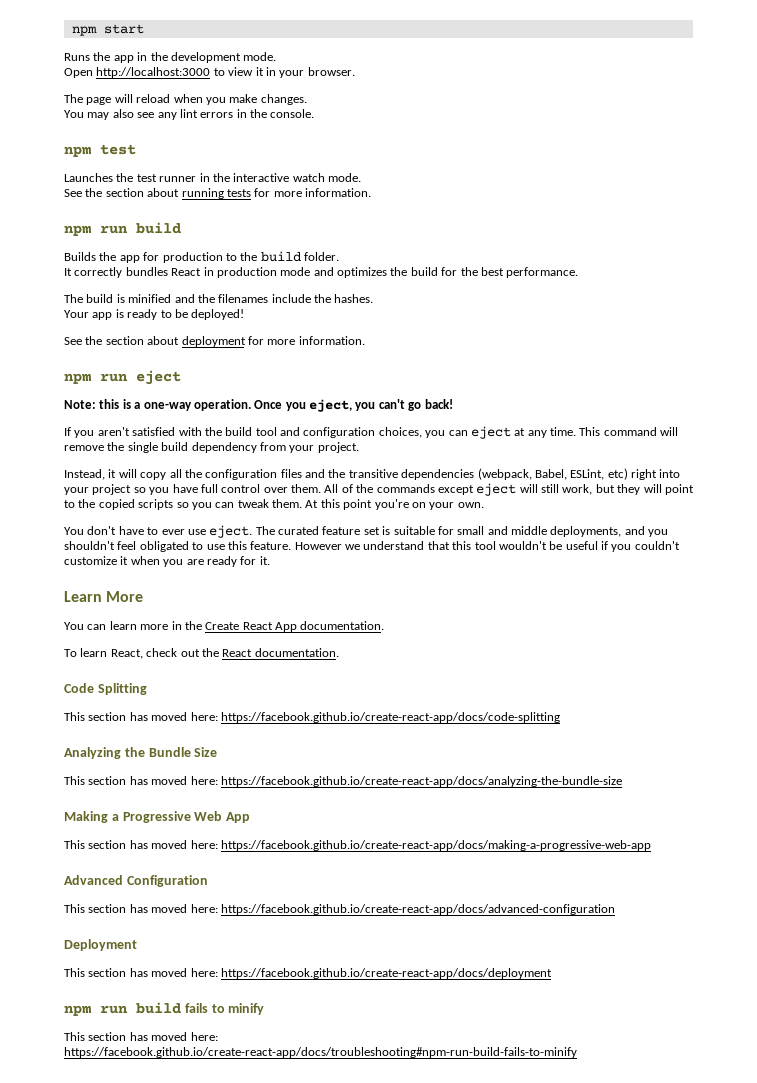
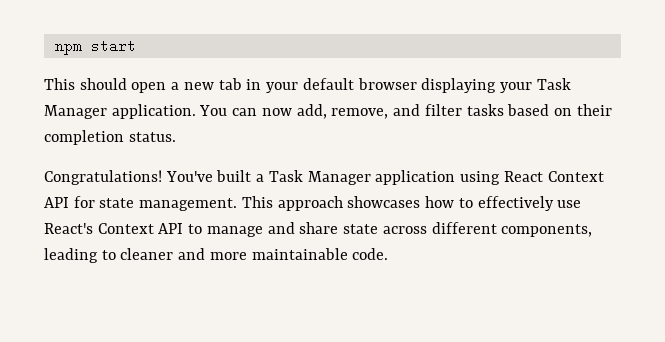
- Runs the app in the development mode.
- Open http://localhost:3000 to view it in your browser.
- The page will reload when you make changes.
- You may also see any lint errors in the console.
- npm test
- Launches the test runner in the interactive watch mode.
- See the section about running tests for more information.
- npm run build
- Builds the app for production to the build folder.
- It correctly bundles React in production mode and optimizes the build for the best performance.
- The build is minified and the filenames include the hashes.
- Your app is ready to be deployed!
- See the section about deployment for more information.
- npm run eject
- Note: this is a one-way operation. Once you eject, you can't go back!
- If you aren't satisfied with the build tool and configuration choices, you can eject at any time. This command will remove the single build dependency from your project.
- Instead, it will copy all the configuration files and the transitive dependencies (webpack, Babel, ESLint, etc) right into your project so you have full control over them. All of the commands except eject will still work, but they will point to the copied scripts so you can tweak them. At this point you're on your own.
- You don't have to ever use eject. The curated feature set is suitable for small and middle deployments, and you shouldn't feel obligated to use this feature. However we understand that this tool wouldn't be useful if you couldn't customize it when you are ready for it.
- Learn More
- You can learn more in the Create React App documentation.
- To learn React, check out the React documentation.
- Code Splitting
- This section has moved here: https://facebook.github.io/create-react-app/docs/code-splitting
- Analyzing the Bundle Size
- This section has moved here: https://facebook.github.io/create-react-app/docs/analyzing-the-bundle-size
- Making a Progressive Web App
- This section has moved here: https://facebook.github.io/create-react-app/docs/making-a-progressive-web-app
- Advanced Configuration
- This section has moved here: https://facebook.github.io/create-react-app/docs/advanced-configuration
- Deployment
- This section has moved here: https://facebook.github.io/create-react-app/docs/deployment
- npm run build fails to minify
- This section has moved here: https://facebook.github.io/create-react-app/docs/troubleshooting#npm-run-build-fails-to-minify
+ This should open a new tab in your default browser displaying your Task Manager application. You can now add, remove, and filter tasks based on their completion status.
+ Congratulations! You've built a Task Manager application using React Context API for state management. This approach showcases how to effectively use React's Context API to manage and share state across different components, leading to cleaner and more maintainable code.

